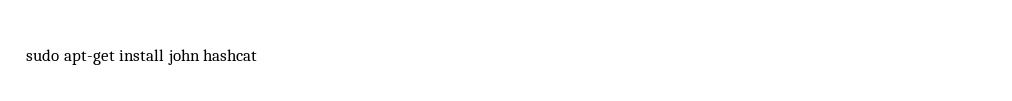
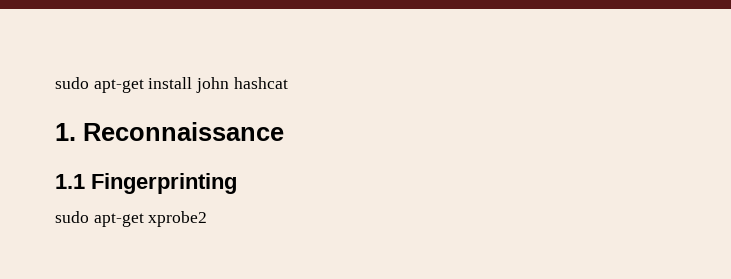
+ 1. Reconnaissance
+ 1.1 Fingerprinting
+ sudo apt-get xprobe2

